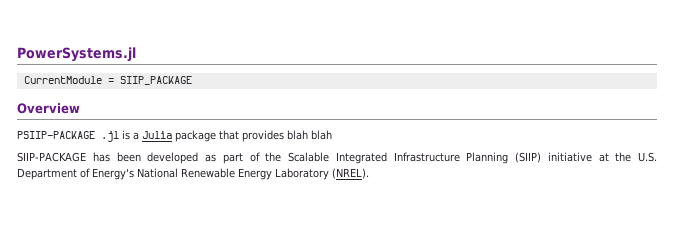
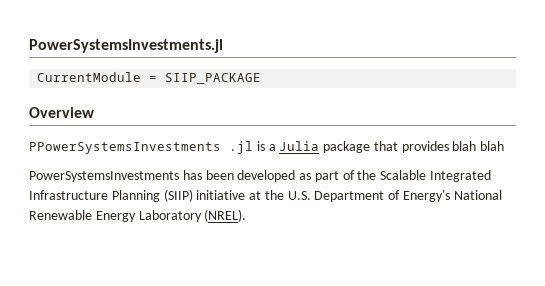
- PowerSystems.jl
+ PowerSystemsInvestments.jl
- PSIIP-PACKAGE .jl is a Julia package that provides blah blah
+ PPowerSystemsInvestments .jl is a Julia package that provides blah blah
- SIIP-PACKAGE has been developed as part of the Scalable Integrated Infrastructure Planning (SIIP) initiative at the U.S. Department of Energy's National Renewable Energy Laboratory (NREL).
+ PowerSystemsInvestments has been developed as part of the Scalable Integrated Infrastructure Planning (SIIP) initiative at the U.S. Department of Energy's National Renewable Energy Laboratory (NREL).

